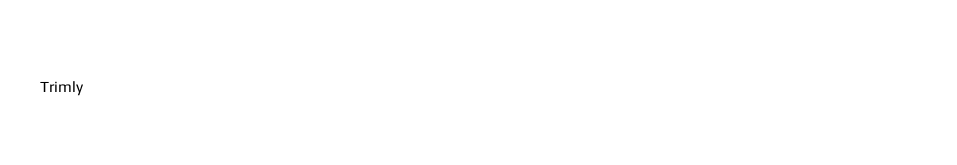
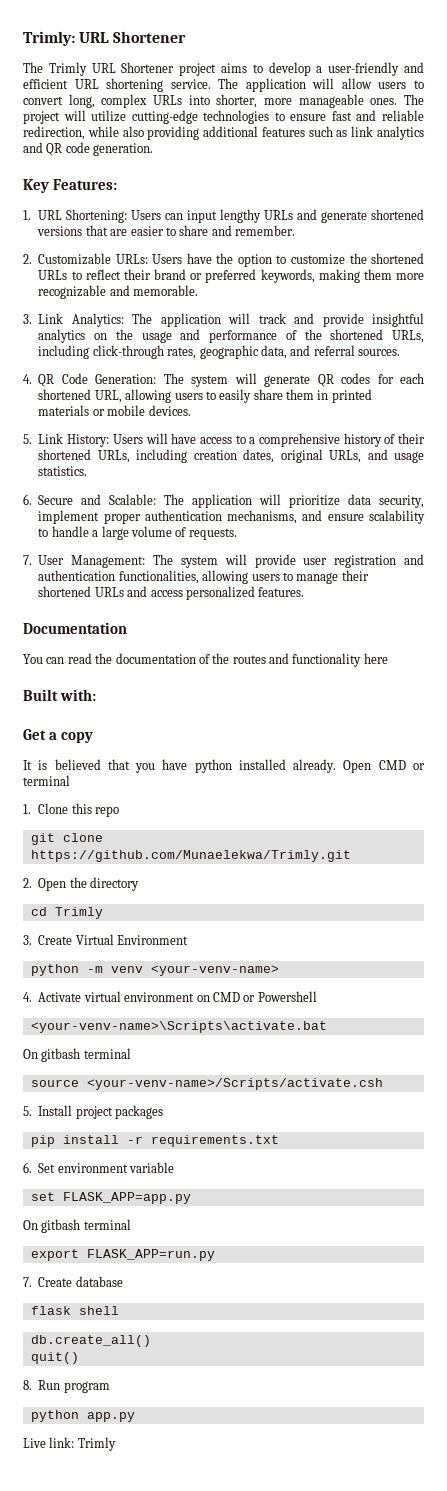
- Trimly
+ Trimly: URL Shortener
+ The Trimly URL Shortener project aims to develop a user-friendly and efficient URL shortening service. The application will allow users to convert long, complex URLs into shorter, more manageable ones. The project will utilize cutting-edge technologies to ensure fast and reliable redirection, while also providing additional features such as link analytics and QR code generation.
+ Key Features:
+ 1. URL Shortening: Users can input lengthy URLs and generate shortened versions that are easier to share and remember.
+ 2. Customizable URLs: Users have the option to customize the shortened URLs to reflect their brand or preferred keywords, making them more recognizable and memorable.
+ 3. Link Analytics: The application will track and provide insightful analytics on the usage and performance of the shortened URLs, including click-through rates, geographic data, and referral sources.
+ 4. QR Code Generation: The system will generate QR codes for each shortened URL, allowing users to easily share them in printed materials or mobile devices.
+ 5. Link History: Users will have access to a comprehensive history of their shortened URLs, including creation dates, original URLs, and usage statistics.
+ 6. Secure and Scalable: The application will prioritize data security, implement proper authentication mechanisms, and ensure scalability to handle a large volume of requests.
+ 7. User Management: The system will provide user registration and authentication functionalities, allowing users to manage their shortened URLs and access personalized features.
+ Documentation
+ You can read the documentation of the routes and functionality here
+ Built with:
+ Get a copy
+ It is believed that you have python installed already. Open CMD or terminal
+ 1. Clone this repo
+ git clone https://github.com/Munaelekwa/Trimly.git
+ 2. Open the directory
+ cd Trimly
+ 3. Create Virtual Environment
+ python -m venv <your-venv-name>
+ 4. Activate virtual environment on CMD or Powershell
+ <your-venv-name>\Scripts\activate.bat
+ On gitbash terminal
+ source <your-venv-name>/Scripts/activate.csh
+ 5. Install project packages
+ pip install -r requirements.txt
+ 6. Set environment variable
+ set FLASK_APP=app.py
+ On gitbash terminal
+ export FLASK_APP=run.py
+ 7. Create database
+ flask shell
+ db.create_all()
+ quit()
+ 8. Run program
+ python app.py
+ Live link: Trimly

